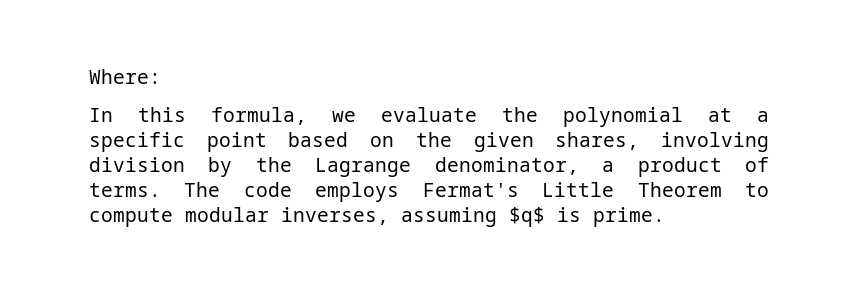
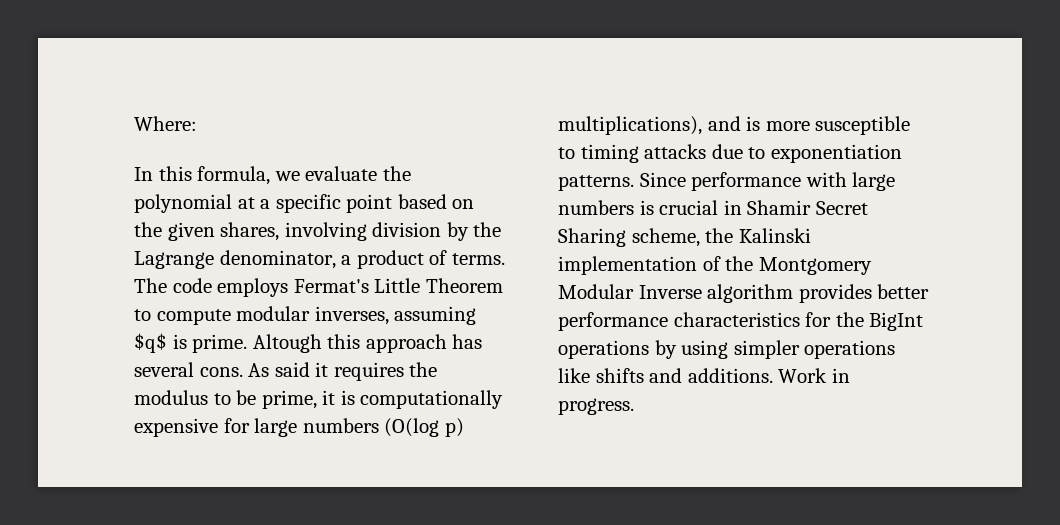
+ Altough this approach has several cons. As said it requires the modulus to be prime, it is computationally expensive for large numbers (O(log p) multiplications), and is more susceptible to timing attacks due to exponentiation patterns. Since performance with large numbers is crucial in Shamir Secret Sharing scheme, the Kalinski implementation of the Montgomery Modular Inverse algorithm provides better performance characteristics for the BigInt operations by using simpler operations like shifts and additions. Work in progress.

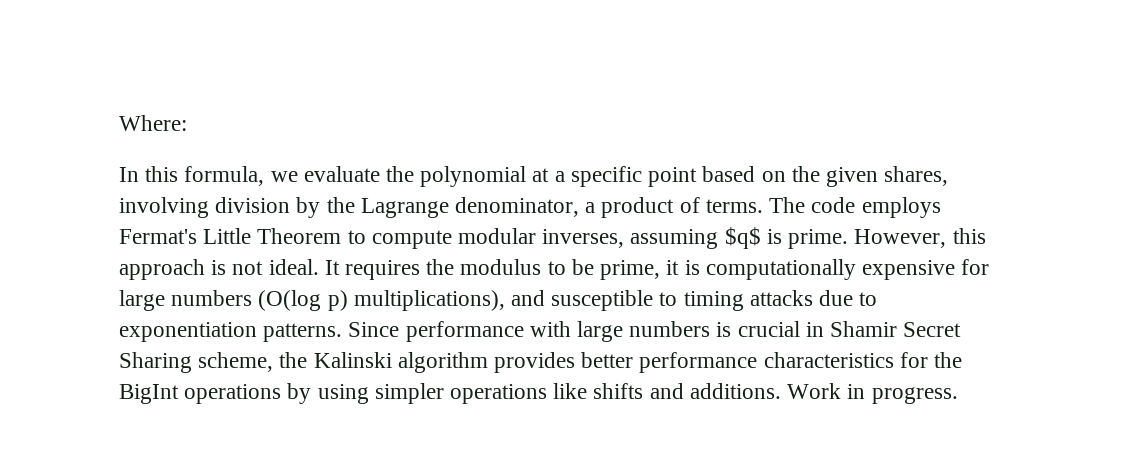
- Altough this approach has several cons. As said it requires the modulus to be prime, it is computationally expensive for large numbers (O(log p) multiplications), and is more susceptible to timing attacks due to exponentiation patterns.
+ However, this approach is not ideal. It requires the modulus to be prime, it is computationally expensive for large numbers (O(log p) multiplications), and susceptible to timing attacks due to exponentiation patterns.
- Since performance with large numbers is crucial in Shamir Secret Sharing scheme, the Kalinski implementation of the Montgomery Modular Inverse algorithm provides better performance characteristics for the BigInt operations by using simpler operations like shifts and additions.
+ Since performance with large numbers is crucial in Shamir Secret Sharing scheme, the Kalinski algorithm provides better performance characteristics for the BigInt operations by using simpler operations like shifts and additions.

